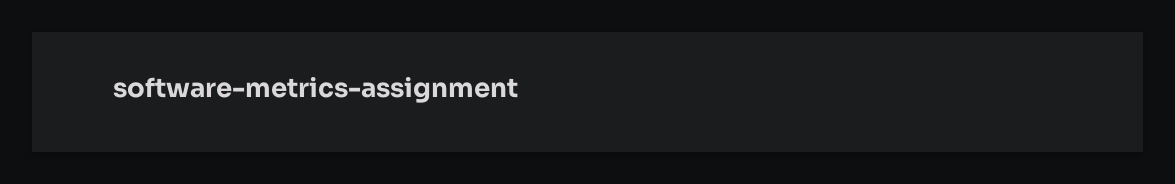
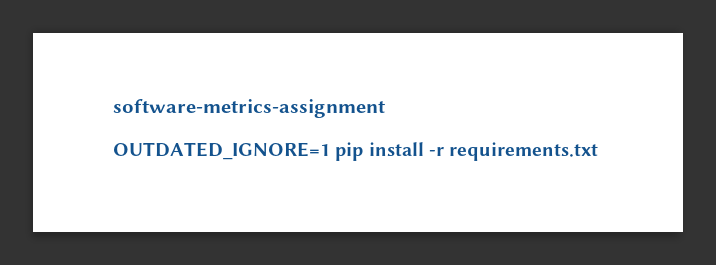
+ OUTDATED_IGNORE=1 pip install -r requirements.txt

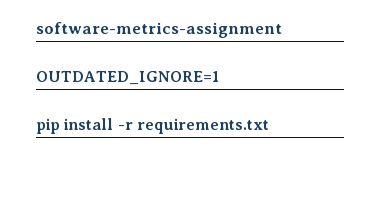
- OUTDATED_IGNORE=1 pip install -r requirements.txt
+ OUTDATED_IGNORE=1
+ pip install -r requirements.txt

